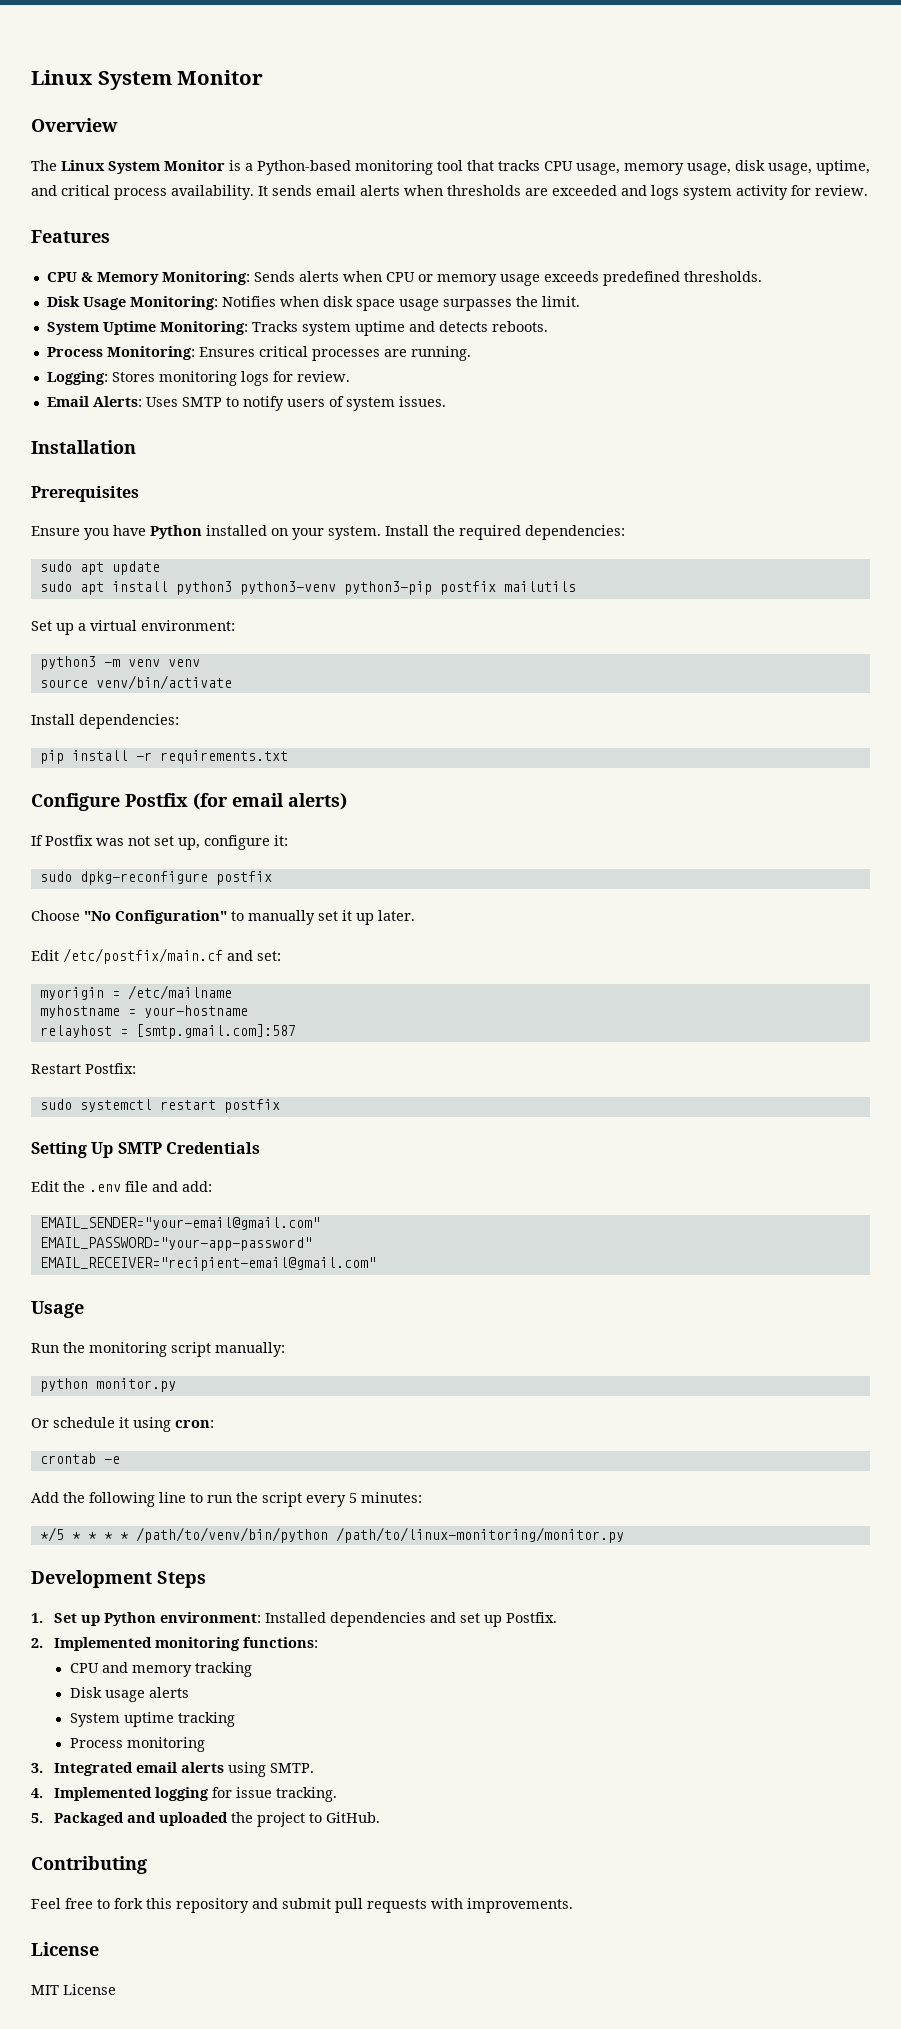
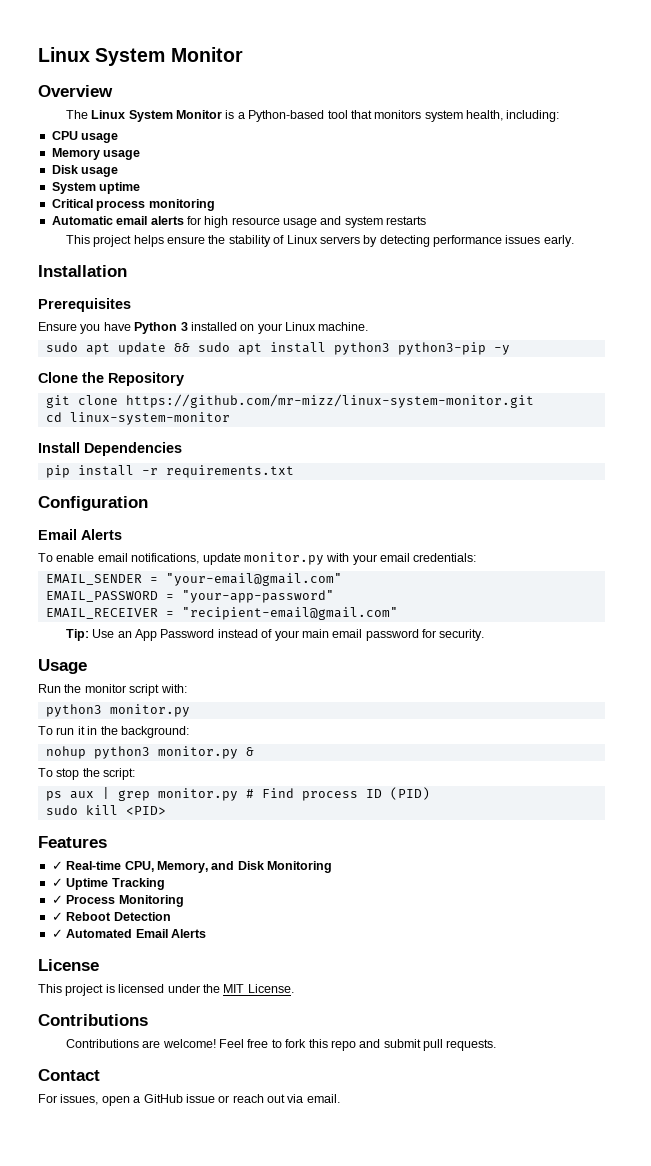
- The Linux System Monitor is a Python-based monitoring tool that tracks CPU usage, memory usage, disk usage, uptime, and critical process availability. It sends email alerts when thresholds are exceeded and logs system activity for review.
- Features
- CPU & Memory Monitoring: Sends alerts when CPU or memory usage exceeds predefined thresholds.
- Disk Usage Monitoring: Notifies when disk space usage surpasses the limit.
- System Uptime Monitoring: Tracks system uptime and detects reboots.
- Process Monitoring: Ensures critical processes are running.
- Logging: Stores monitoring logs for review.
- Email Alerts: Uses SMTP to notify users of system issues.
+ The Linux System Monitor is a Python-based tool that monitors system health, including:
+ CPU usage
+ Memory usage
+ Disk usage
+ System uptime
+ Critical process monitoring
+ Automatic email alerts for high resource usage and system restarts
+ This project helps ensure the stability of Linux servers by detecting performance issues early.
- Ensure you have Python installed on your system. Install the required dependencies:
+ Ensure you have Python 3 installed on your Linux machine.
- sudo apt update
- sudo apt install python3 python3-venv python3-pip postfix mailutils
- Set up a virtual environment:
- python3 -m venv venv
- source venv/bin/activate
- Install dependencies:
+ sudo apt update && sudo apt install python3 python3-pip -y
+ Clone the Repository
+ git clone https://github.com/mr-mizz/linux-system-monitor.git
+ cd linux-system-monitor
+ Install Dependencies
- Configure Postfix (for email alerts)
- If Postfix was not set up, configure it:
- sudo dpkg-reconfigure postfix
- Choose "No Configuration" to manually set it up later.
- Edit /etc/postfix/main.cf and set:
- myorigin = /etc/mailname
- myhostname = your-hostname
- relayhost = [smtp.gmail.com]:587
- Restart Postfix:
- sudo systemctl restart postfix
- Setting Up SMTP Credentials
- Edit the .env file and add:
- EMAIL_SENDER="your-email@gmail.com"
- EMAIL_PASSWORD="your-app-password"
- EMAIL_RECEIVER="recipient-email@gmail.com"
+ Configuration
+ Email Alerts
+ To enable email notifications, update monitor.py with your email credentials:
+ EMAIL_SENDER = "your-email@gmail.com"
+ EMAIL_PASSWORD = "your-app-password"
+ EMAIL_RECEIVER = "recipient-email@gmail.com"
+ Tip: Use an App Password instead of your main email password for security.
  Usage
- Run the monitoring script manually:
- python monitor.py
- Or schedule it using cron:
- crontab -e
- Add the following line to run the script every 5 minutes:
- */5 * * * * /path/to/venv/bin/python /path/to/linux-monitoring/monitor.py
- Development Steps
- 1. Set up Python environment: Installed dependencies and set up Postfix.
- 2. Implemented monitoring functions:
- CPU and memory tracking
- Disk usage alerts
- System uptime tracking
- Process monitoring
- 3. Integrated email alerts using SMTP.
- 4. Implemented logging for issue tracking.
- 5. Packaged and uploaded the project to GitHub.
- Contributing
- Feel free to fork this repository and submit pull requests with improvements.
+ Run the monitor script with:
+ python3 monitor.py
+ To run it in the background:
+ nohup python3 monitor.py &
+ To stop the script:
+ ps aux | grep monitor.py # Find process ID (PID)
+ sudo kill <PID>
+ Features
+ ✓ Real-time CPU, Memory, and Disk Monitoring
+ ✓ Uptime Tracking
+ ✓ Process Monitoring
+ ✓ Reboot Detection
+ ✓ Automated Email Alerts
  License
- MIT License
+ This project is licensed under the MIT License.
+ Contributions
+ Contributions are welcome! Feel free to fork this repo and submit pull requests.
+ Contact
+ For issues, open a GitHub issue or reach out via email.

